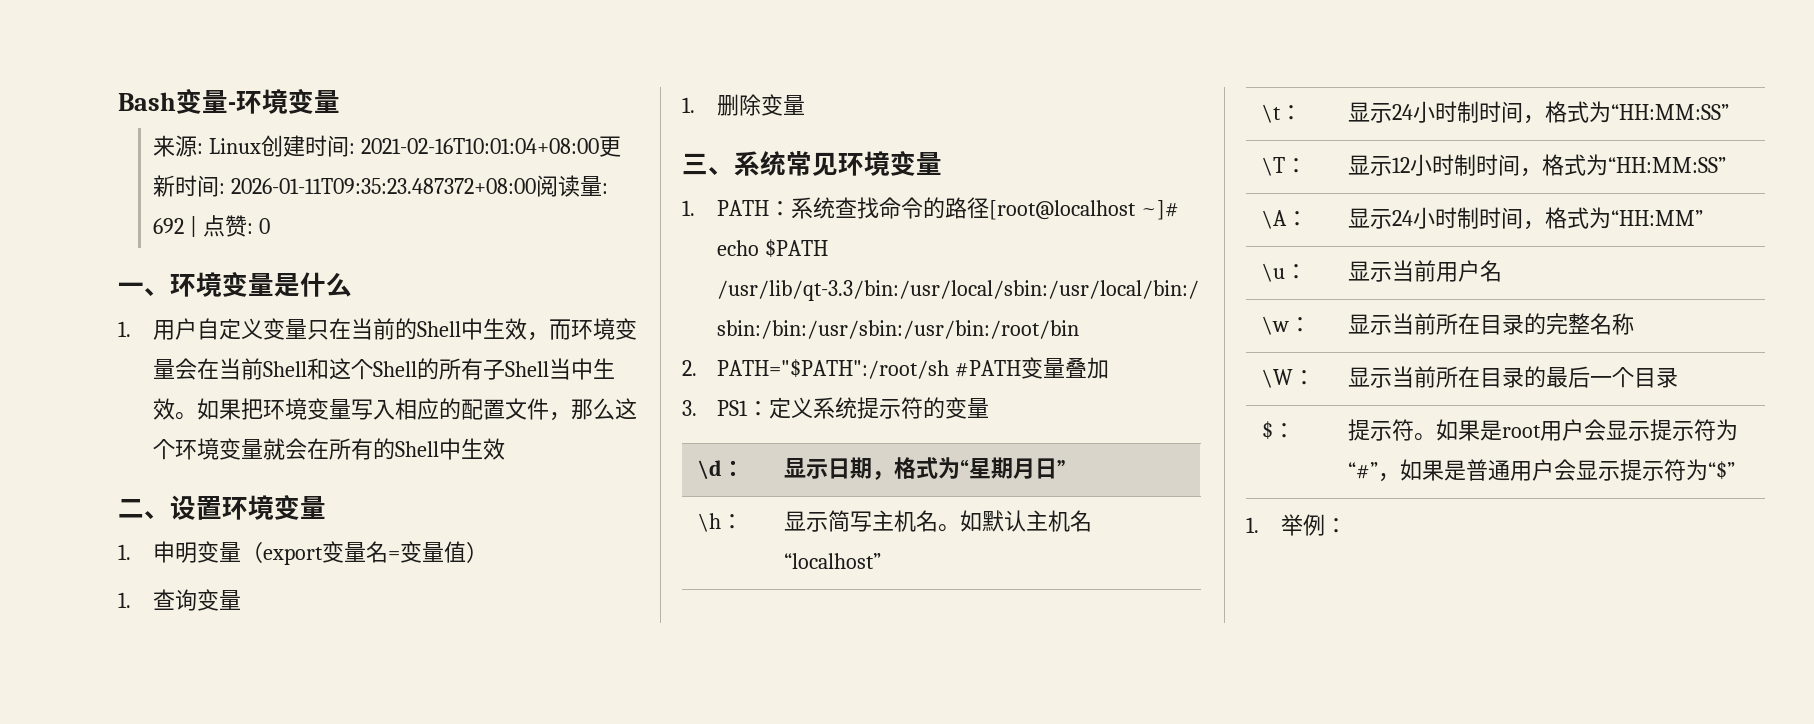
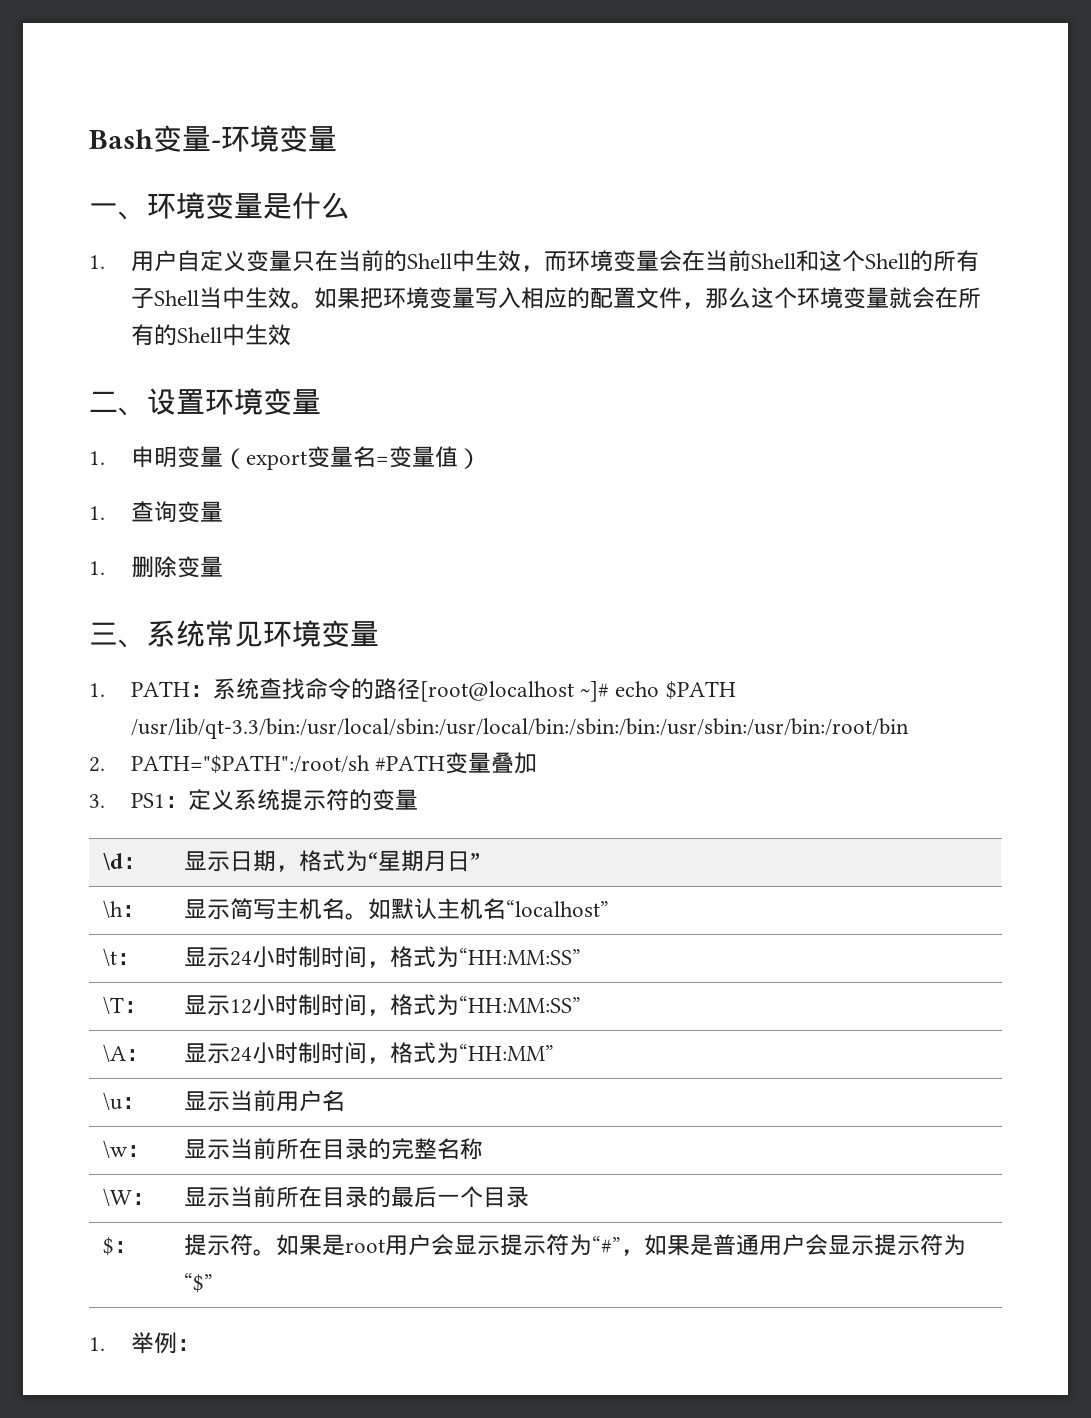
- 来源: Linux创建时间: 2021-02-16T10:01:04+08:00更新时间: 2026-01-11T09:35:23.487372+08:00阅读量: 692 | 点赞: 0

